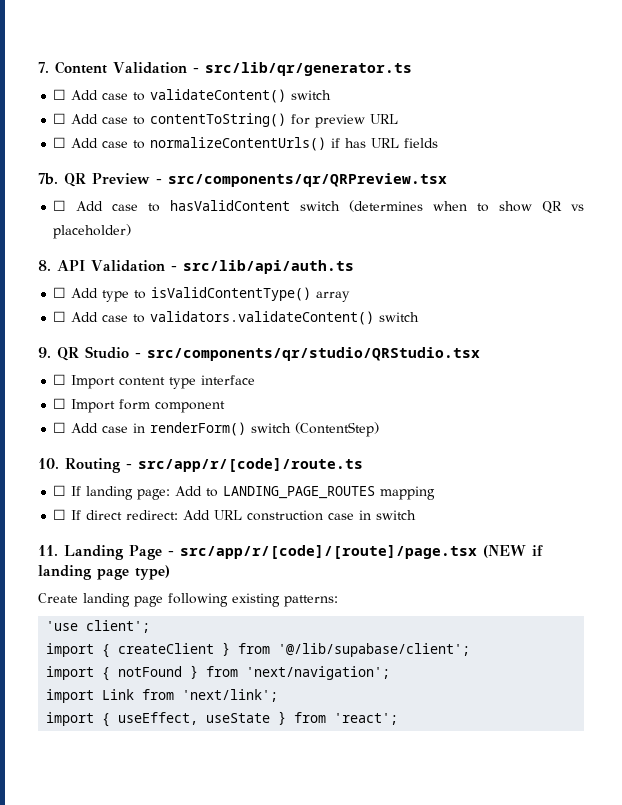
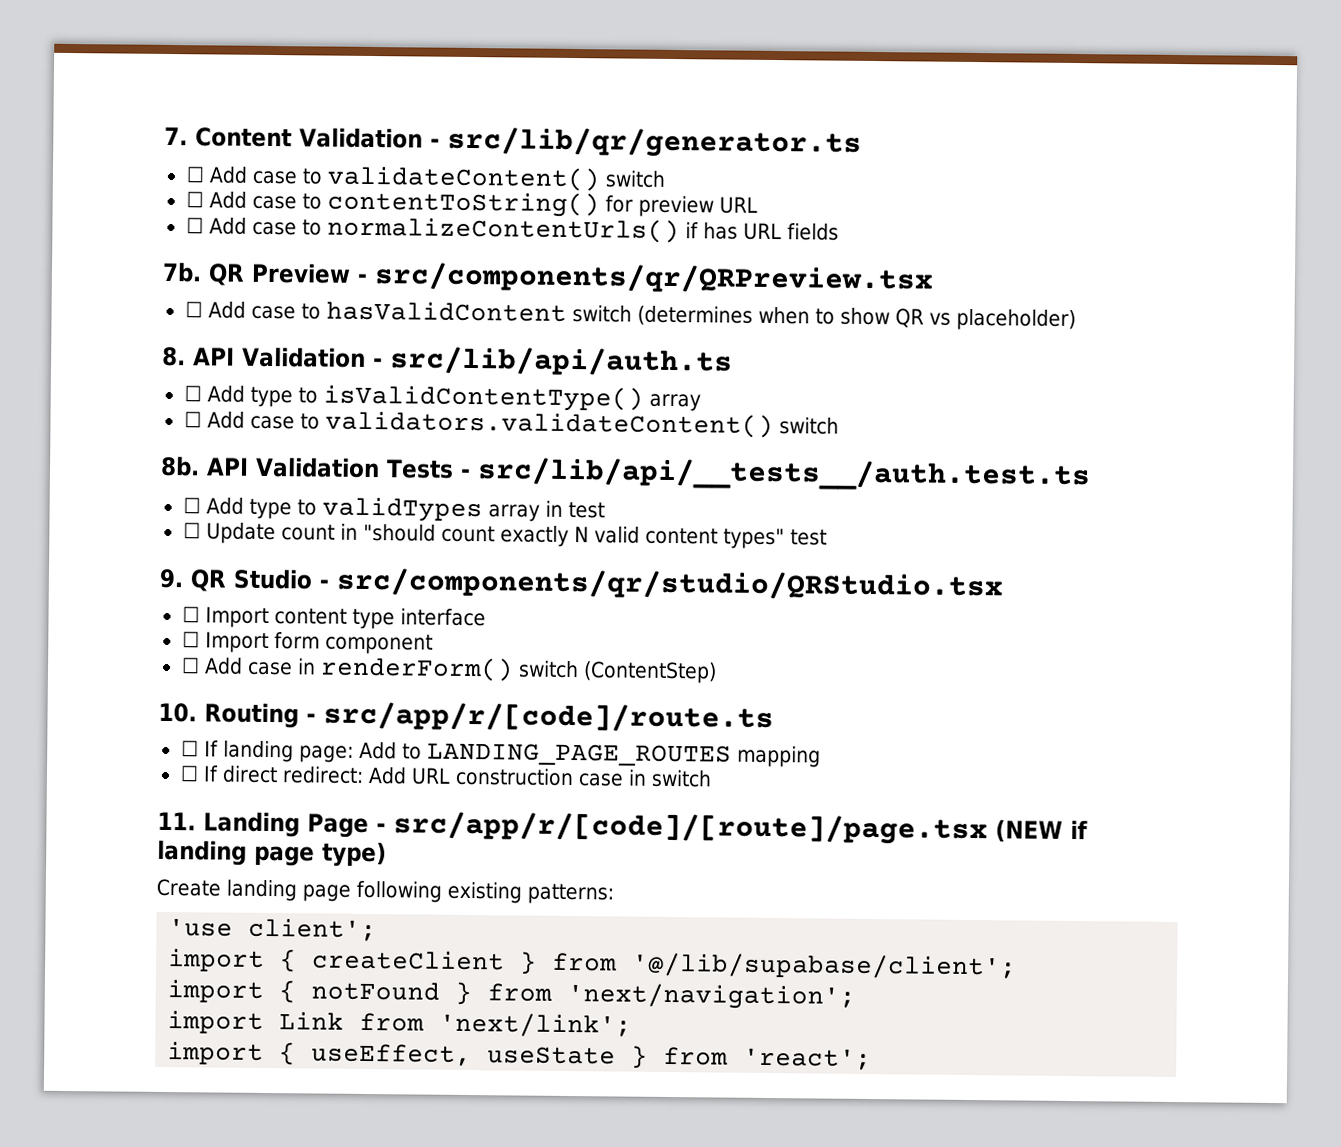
+ 8b. API Validation Tests - src/lib/api/__tests__/auth.test.ts
+ ☐ Add type to validTypes array in test
+ ☐ Update count in "should count exactly N valid content types" test

